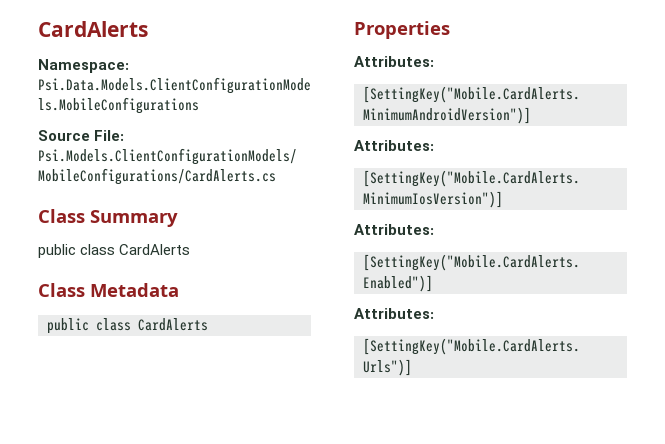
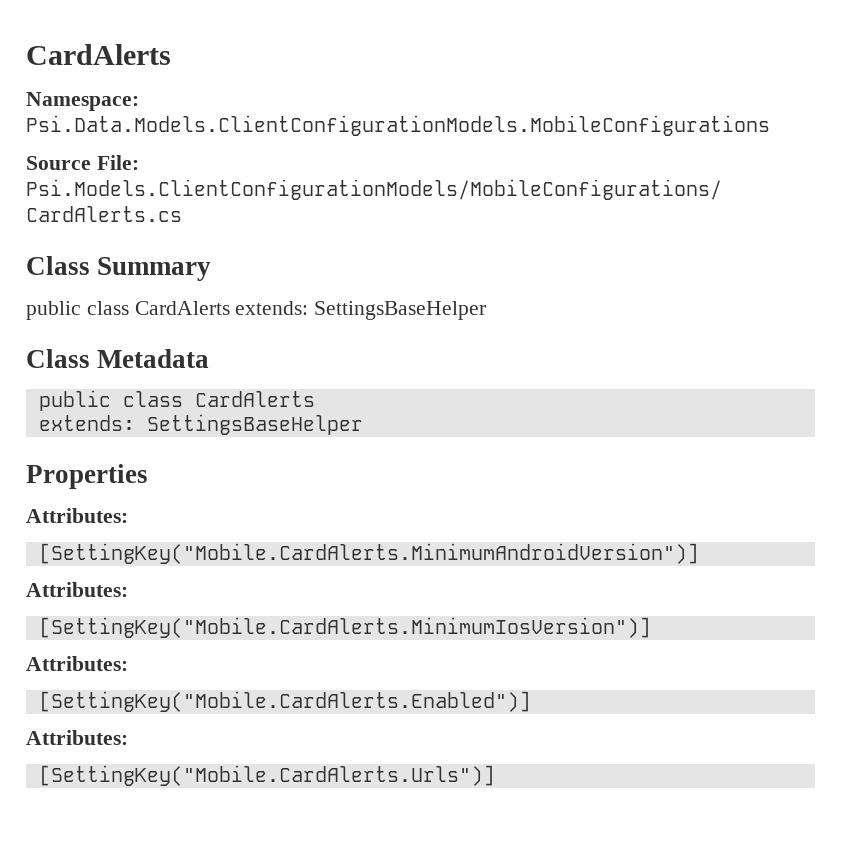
  Class Summary
- public class CardAlerts
+ public class CardAlerts extends: SettingsBaseHelper
  Class Metadata
  public class CardAlerts
+ extends: SettingsBaseHelper

